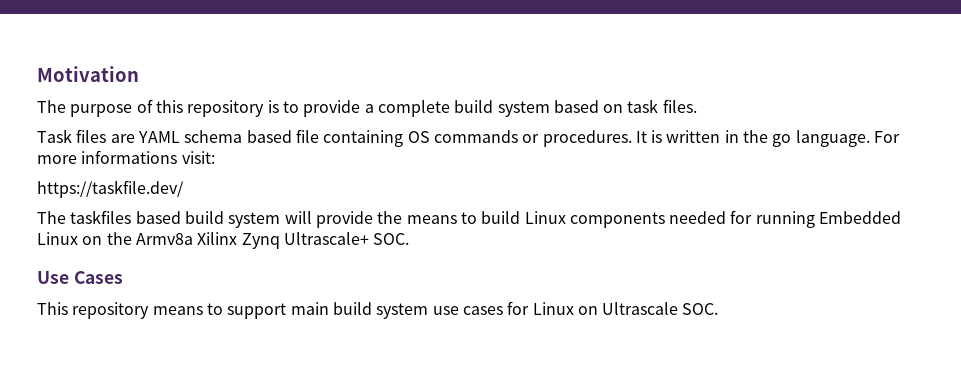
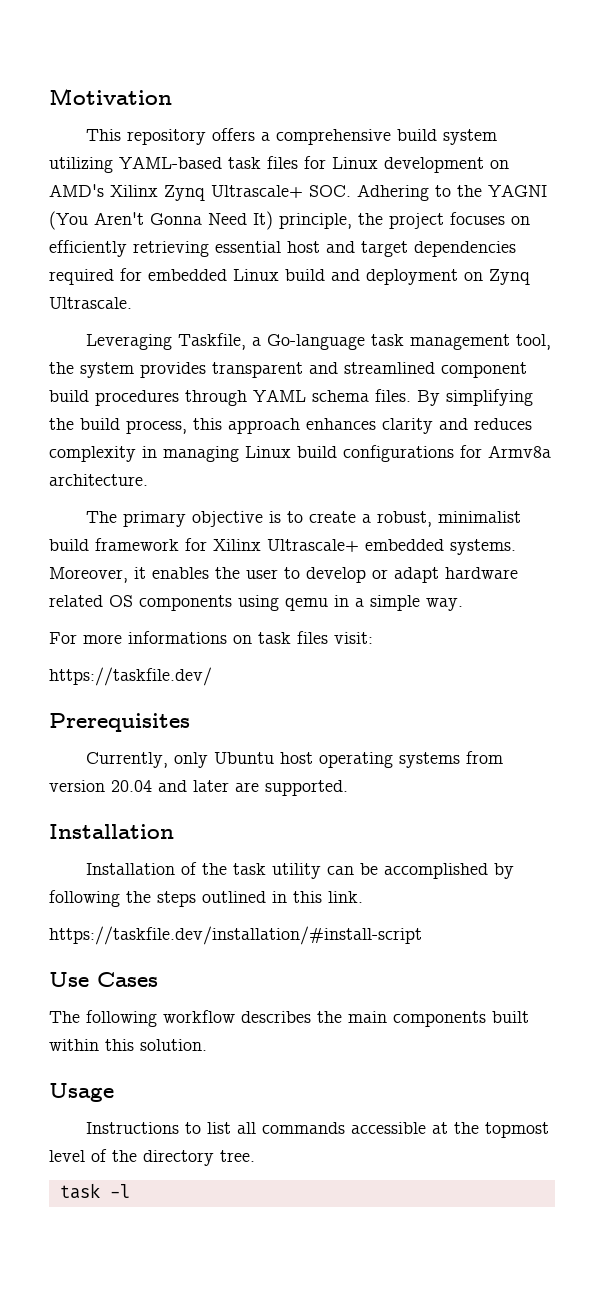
- The purpose of this repository is to provide a complete build system based on task files.
- Task files are YAML schema based file containing OS commands or procedures. It is written in the go language. For more informations visit:
+ This repository offers a comprehensive build system utilizing YAML-based task files for Linux development on AMD's Xilinx Zynq Ultrascale+ SOC. Adhering to the YAGNI (You Aren't Gonna Need It) principle, the project focuses on efficiently retrieving essential host and target dependencies required for embedded Linux build and deployment on Zynq Ultrascale.
+ Leveraging Taskfile, a Go-language task management tool, the system provides transparent and streamlined component build procedures through YAML schema files. By simplifying the build process, this approach enhances clarity and reduces complexity in managing Linux build configurations for Armv8a architecture.
+ The primary objective is to create a robust, minimalist build framework for Xilinx Ultrascale+ embedded systems. Moreover, it enables the user to develop or adapt hardware related OS components using qemu in a simple way.
+ For more informations on task files visit:
  https://taskfile.dev/
- The taskfiles based build system will provide the means to build Linux components needed for running Embedded Linux on the Armv8a Xilinx Zynq Ultrascale+ SOC.
+ Prerequisites
+ Currently, only Ubuntu host operating systems from version 20.04 and later are supported.
+ Installation
+ Installation of the task utility can be accomplished by following the steps outlined in this link.
+ https://taskfile.dev/installation/#install-script
  Use Cases
- This repository means to support main build system use cases for Linux on Ultrascale SOC.
+ The following workflow describes the main components built within this solution.
+ Usage
+ Instructions to list all commands accessible at the topmost level of the directory tree.
+ task -l

